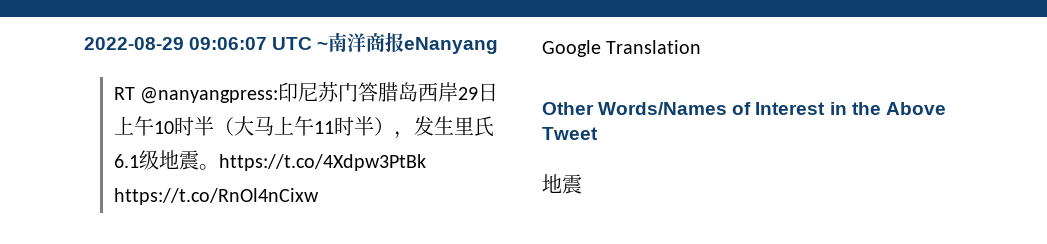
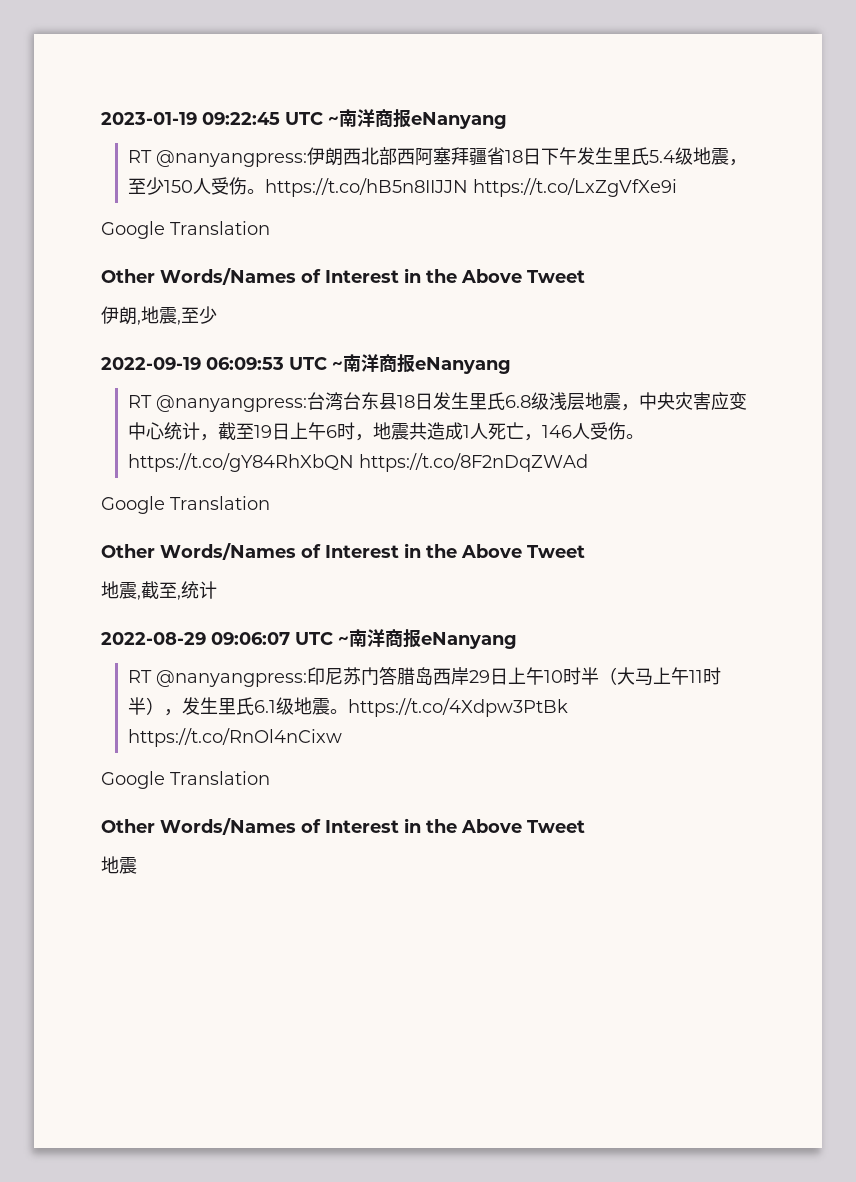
+ 2023-01-19 09:22:45 UTC ~南洋商报eNanyang
+ RT @nanyangpress:伊朗西北部西阿塞拜疆省18日下午发生里氏5.4级地震，至少150人受伤。https://t.co/hB5n8IIJJN https://t.co/LxZgVfXe9i
+ Google Translation
+ Other Words/Names of Interest in the Above Tweet
+ 伊朗,地震,至少
+ 2022-09-19 06:09:53 UTC ~南洋商报eNanyang
+ RT @nanyangpress:台湾台东县18日发生里氏6.8级浅层地震，中央灾害应变中心统计，截至19日上午6时，地震共造成1人死亡，146人受伤。https://t.co/gY84RhXbQN https://t.co/8F2nDqZWAd
+ Google Translation
+ Other Words/Names of Interest in the Above Tweet
+ 地震,截至,统计

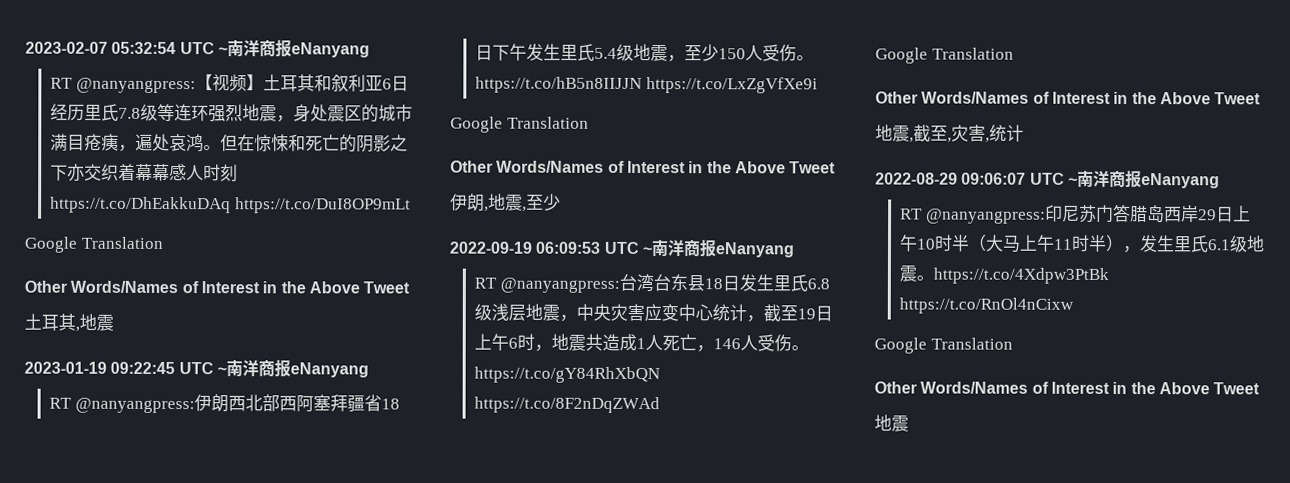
+ 2023-02-07 05:32:54 UTC ~南洋商报eNanyang
+ RT @nanyangpress:【视频】土耳其和叙利亚6日经历里氏7.8级等连环强烈地震，身处震区的城市满目疮痍，遍处哀鸿。但在惊悚和死亡的阴影之下亦交织着幕幕感人时刻https://t.co/DhEakkuDAq https://t.co/DuI8OP9mLt
+ Google Translation
+ Other Words/Names of Interest in the Above Tweet
+ 土耳其,地震
- 地震,截至,统计
+ 地震,截至,灾害,统计

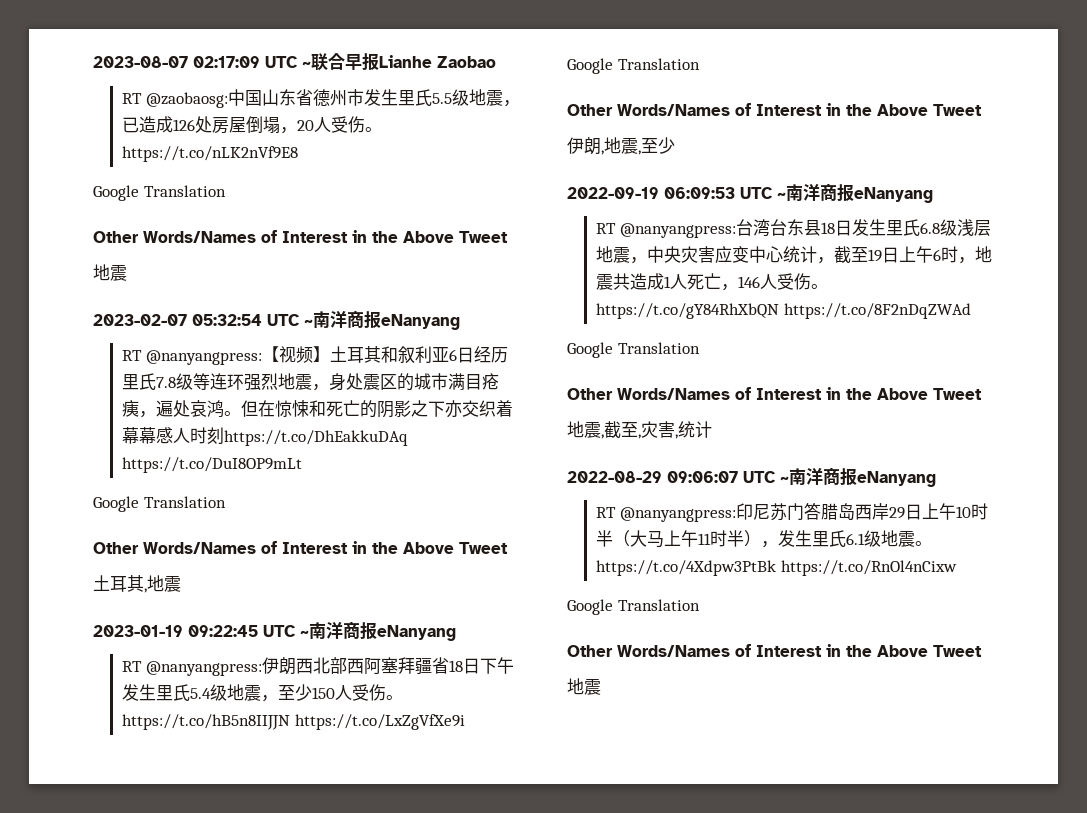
+ 2023-08-07 02:17:09 UTC ~联合早报Lianhe Zaobao
+ RT @zaobaosg:中国山东省德州市发生里氏5.5级地震，已造成126处房屋倒塌，20人受伤。https://t.co/nLK2nVf9E8
+ Google Translation
+ Other Words/Names of Interest in the Above Tweet
+ 地震

